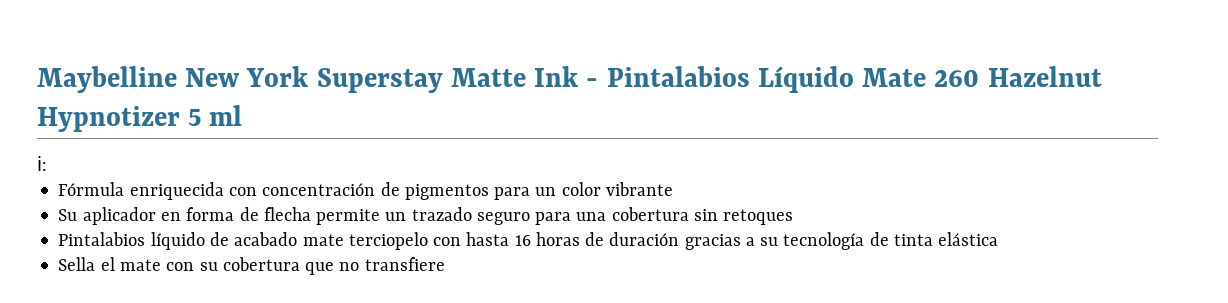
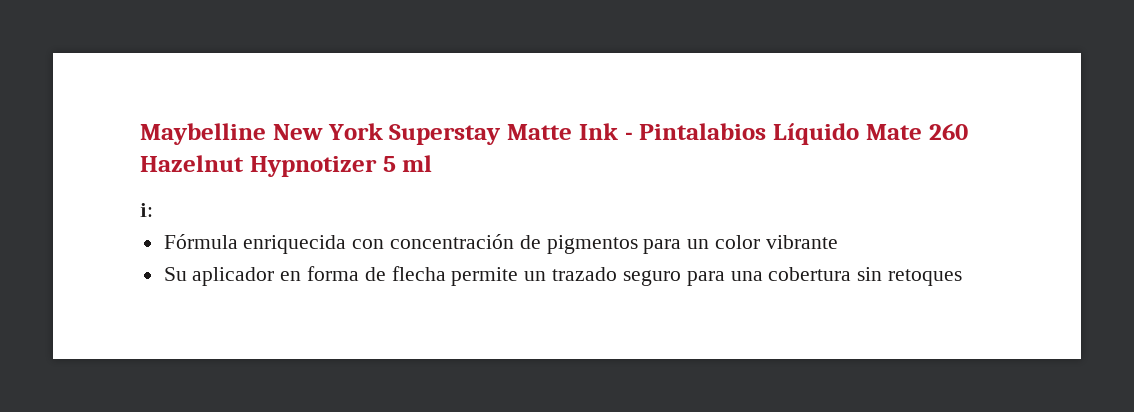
- Pintalabios líquido de acabado mate terciopelo con hasta 16 horas de duración gracias a su tecnología de tinta elástica
- Sella el mate con su cobertura que no transfiere

